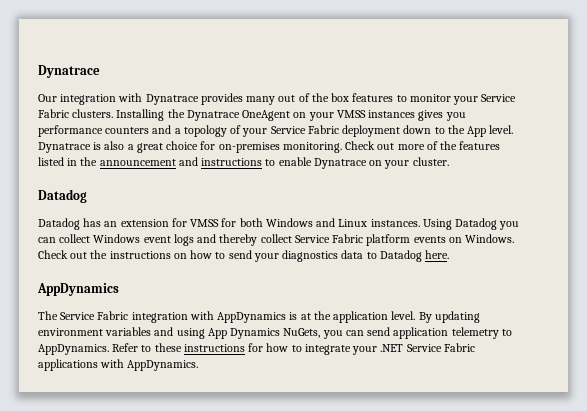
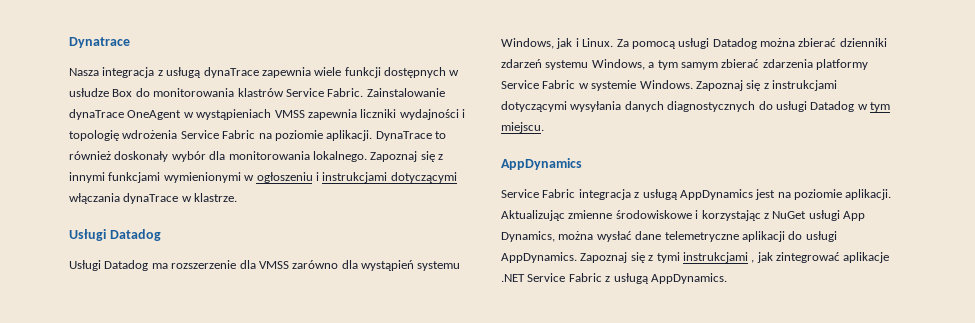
- Our integration with Dynatrace provides many out of the box features to monitor your Service Fabric clusters. Installing the Dynatrace OneAgent on your VMSS instances gives you performance counters and a topology of your Service Fabric deployment down to the App level. Dynatrace is also a great choice for on-premises monitoring. Check out more of the features listed in the announcement and instructions to enable Dynatrace on your cluster.
- Datadog
- Datadog has an extension for VMSS for both Windows and Linux instances. Using Datadog you can collect Windows event logs and thereby collect Service Fabric platform events on Windows. Check out the instructions on how to send your diagnostics data to Datadog here.
+ Nasza integracja z usługą dynaTrace zapewnia wiele funkcji dostępnych w usłudze Box do monitorowania klastrów Service Fabric. Zainstalowanie dynaTrace OneAgent w wystąpieniach VMSS zapewnia liczniki wydajności i topologię wdrożenia Service Fabric na poziomie aplikacji. DynaTrace to również doskonały wybór dla monitorowania lokalnego. Zapoznaj się z innymi funkcjami wymienionymi w ogłoszeniu i instrukcjami dotyczącymi włączania dynaTrace w klastrze.
+ Usługi Datadog
+ Usługi Datadog ma rozszerzenie dla VMSS zarówno dla wystąpień systemu Windows, jak i Linux. Za pomocą usługi Datadog można zbierać dzienniki zdarzeń systemu Windows, a tym samym zbierać zdarzenia platformy Service Fabric w systemie Windows. Zapoznaj się z instrukcjami dotyczącymi wysyłania danych diagnostycznych do usługi Datadog w tym miejscu.
- The Service Fabric integration with AppDynamics is at the application level. By updating environment variables and using App Dynamics NuGets, you can send application telemetry to AppDynamics. Refer to these instructions for how to integrate your .NET Service Fabric applications with AppDynamics.
+ Service Fabric integracja z usługą AppDynamics jest na poziomie aplikacji. Aktualizując zmienne środowiskowe i korzystając z NuGet usługi App Dynamics, można wysłać dane telemetryczne aplikacji do usługi AppDynamics. Zapoznaj się z tymi instrukcjami , jak zintegrować aplikacje .NET Service Fabric z usługą AppDynamics.

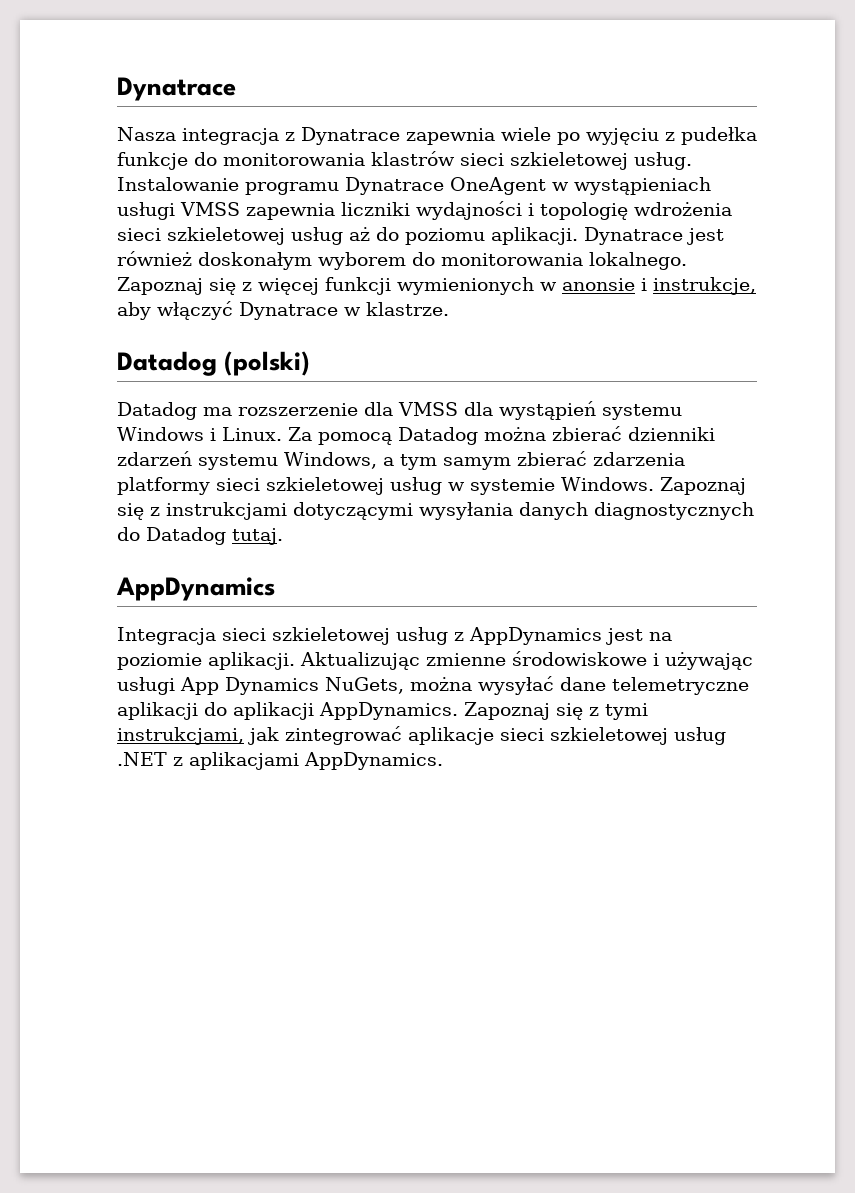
- Nasza integracja z usługą dynaTrace zapewnia wiele funkcji dostępnych w usłudze Box do monitorowania klastrów Service Fabric. Zainstalowanie dynaTrace OneAgent w wystąpieniach VMSS zapewnia liczniki wydajności i topologię wdrożenia Service Fabric na poziomie aplikacji. DynaTrace to również doskonały wybór dla monitorowania lokalnego.
+ Nasza integracja z Dynatrace zapewnia wiele po wyjęciu z pudełka funkcje do monitorowania klastrów sieci szkieletowej usług. Instalowanie programu Dynatrace OneAgent w wystąpieniach usługi VMSS zapewnia liczniki wydajności i topologię wdrożenia sieci szkieletowej usług aż do poziomu aplikacji. Dynatrace jest również doskonałym wyborem do monitorowania lokalnego.
- Zapoznaj się z innymi funkcjami wymienionymi w ogłoszeniu i instrukcjami dotyczącymi włączania dynaTrace w klastrze.
- Usługi Datadog
- Usługi Datadog ma rozszerzenie dla VMSS zarówno dla wystąpień systemu Windows, jak i Linux.
+ Zapoznaj się z więcej funkcji wymienionych w anonsie i instrukcje, aby włączyć Dynatrace w klastrze.
+ Datadog (polski)
+ Datadog ma rozszerzenie dla VMSS dla wystąpień systemu Windows i Linux.
- Za pomocą usługi Datadog można zbierać dzienniki zdarzeń systemu Windows, a tym samym zbierać zdarzenia platformy Service Fabric w systemie Windows.
+ Za pomocą Datadog można zbierać dzienniki zdarzeń systemu Windows, a tym samym zbierać zdarzenia platformy sieci szkieletowej usług w systemie Windows.
- Zapoznaj się z instrukcjami dotyczącymi wysyłania danych diagnostycznych do usługi Datadog w tym miejscu.
+ Zapoznaj się z instrukcjami dotyczącymi wysyłania danych diagnostycznych do Datadog tutaj.
  AppDynamics
- Service Fabric integracja z usługą AppDynamics jest na poziomie aplikacji.
+ Integracja sieci szkieletowej usług z AppDynamics jest na poziomie aplikacji.
- Aktualizując zmienne środowiskowe i korzystając z NuGet usługi App Dynamics, można wysłać dane telemetryczne aplikacji do usługi AppDynamics.
+ Aktualizując zmienne środowiskowe i używając usługi App Dynamics NuGets, można wysyłać dane telemetryczne aplikacji do aplikacji AppDynamics.
- Zapoznaj się z tymi instrukcjami , jak zintegrować aplikacje .NET Service Fabric z usługą AppDynamics.
+ Zapoznaj się z tymi instrukcjami, jak zintegrować aplikacje sieci szkieletowej usług .NET z aplikacjami AppDynamics.

